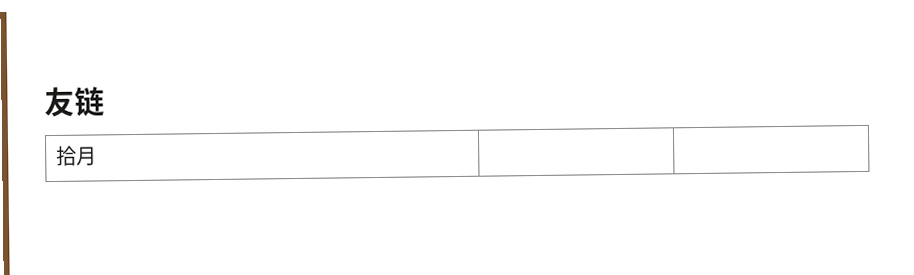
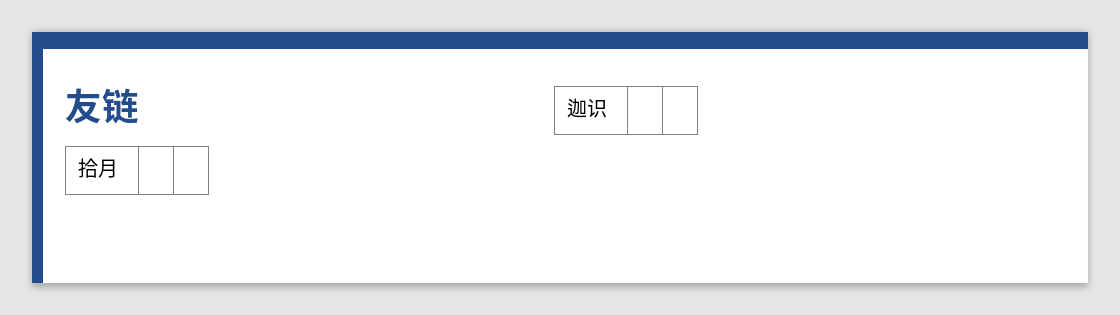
+ 迦识 | |

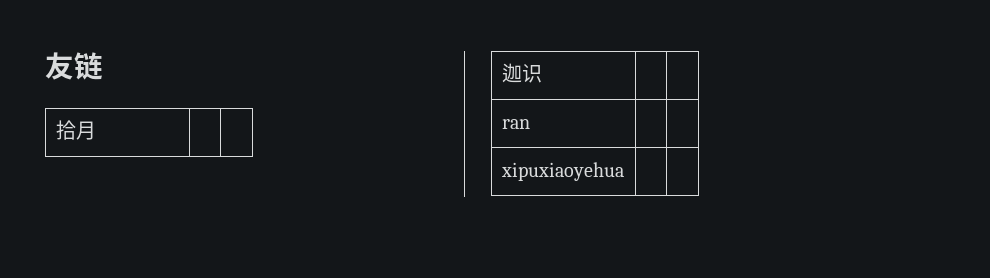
+ ran | |
+ xipuxiaoyehua | |

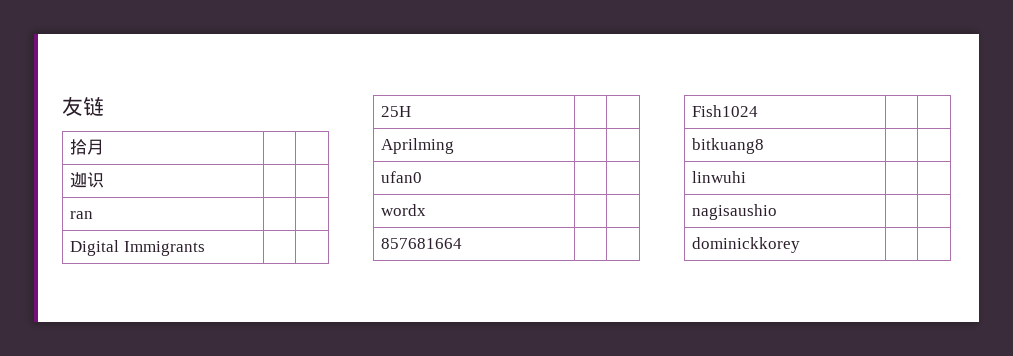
- xipuxiaoyehua | |
+ Digital Immigrants | |
+ 25H | |
+ Aprilming | |
+ ufan0 | |
+ wordx | |
+ 857681664 | |
+ Fish1024 | |
+ bitkuang8 | |
+ linwuhi | |
+ nagisaushio | |
+ dominickkorey | |

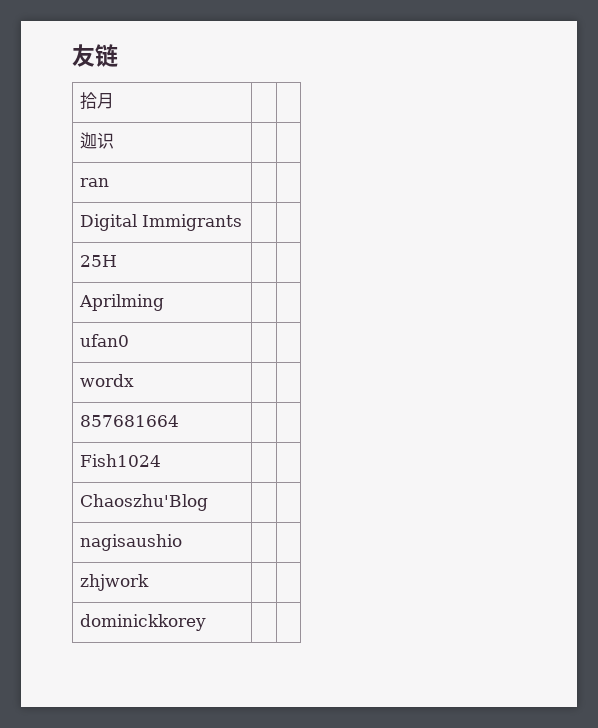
- bitkuang8 | |
- linwuhi | |
+ Chaoszhu'Blog | |
+ zhjwork | |

